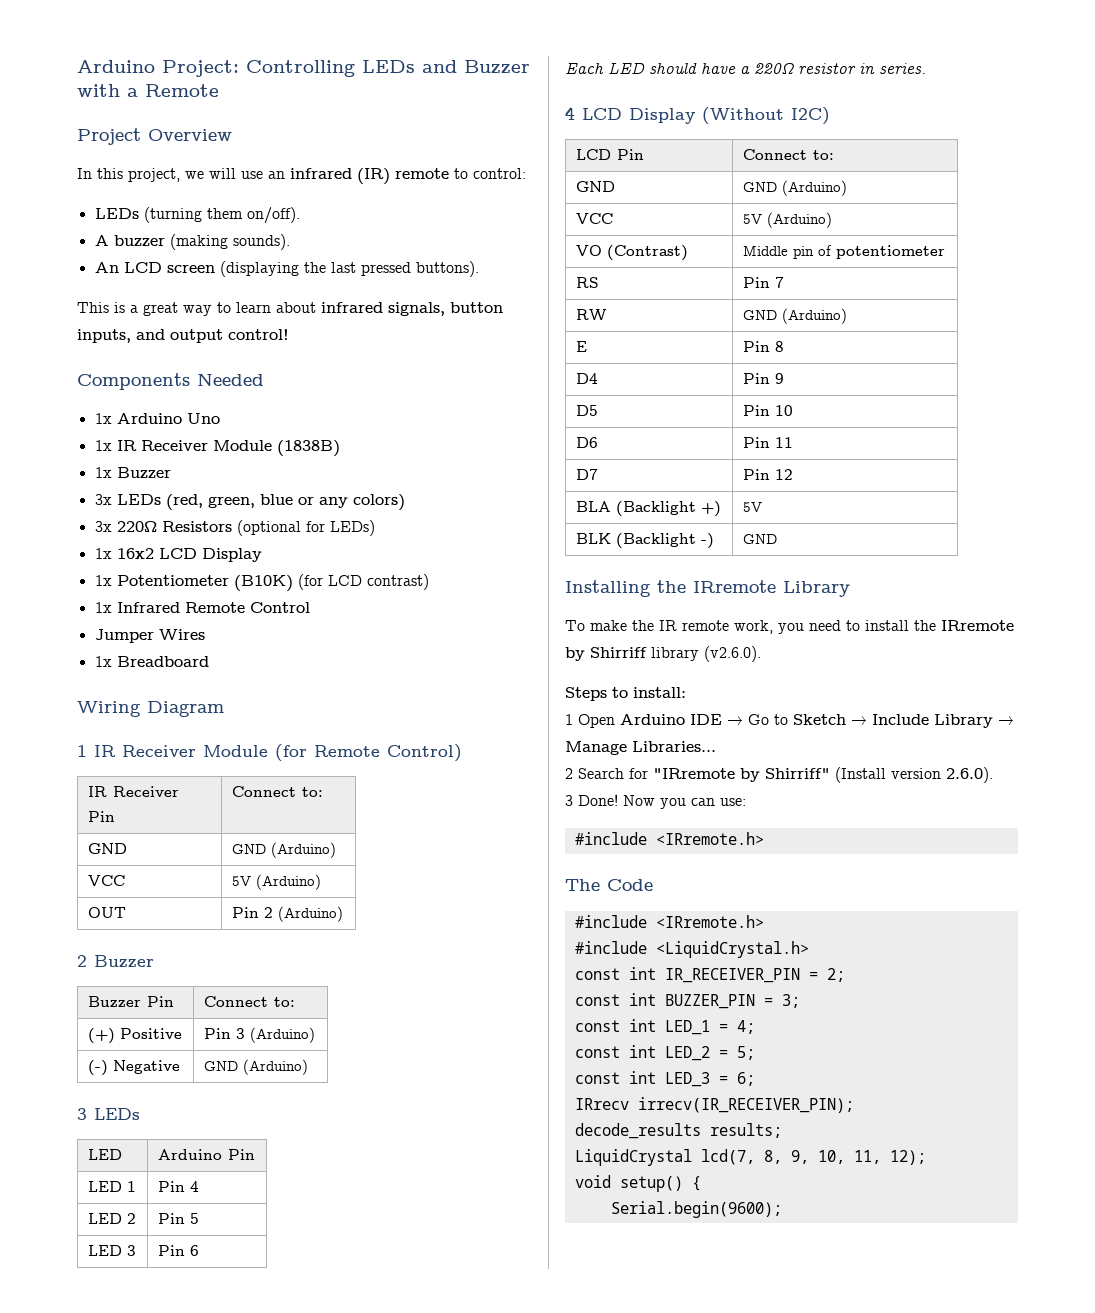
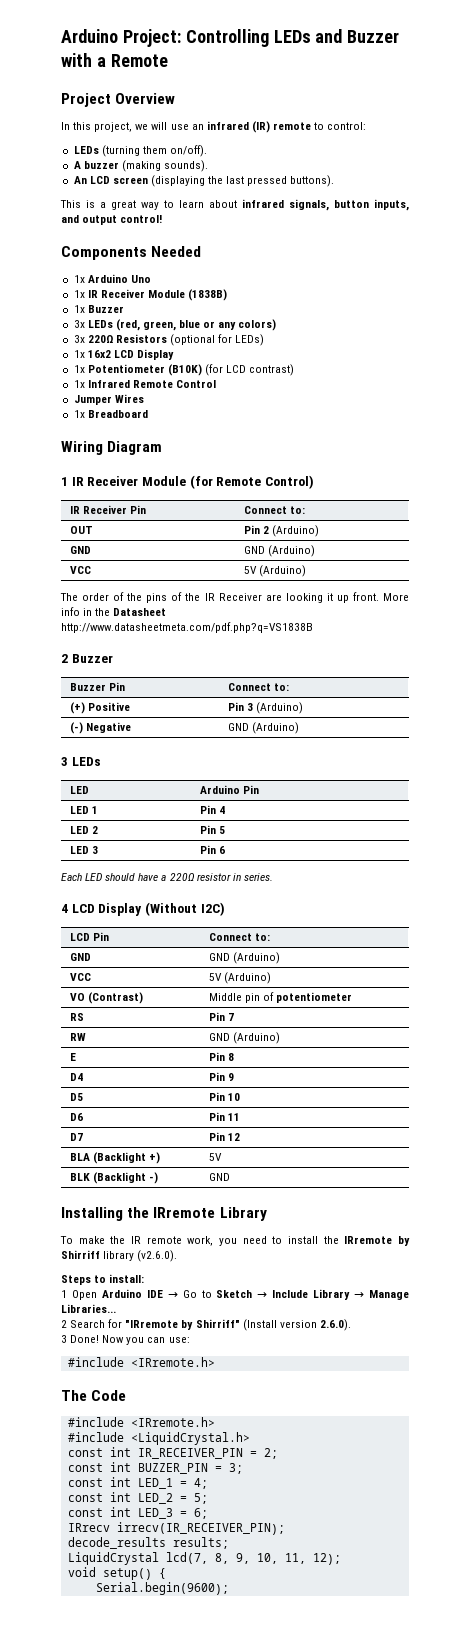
  IR Receiver Pin | Connect to:
+ OUT | Pin 2 (Arduino)
  GND | GND (Arduino)
  VCC | 5V (Arduino)
- OUT | Pin 2 (Arduino)
+ The order of the pins of the IR Receiver are looking it up front. More info in the Datasheet http://www.datasheetmeta.com/pdf.php?q=VS1838B

